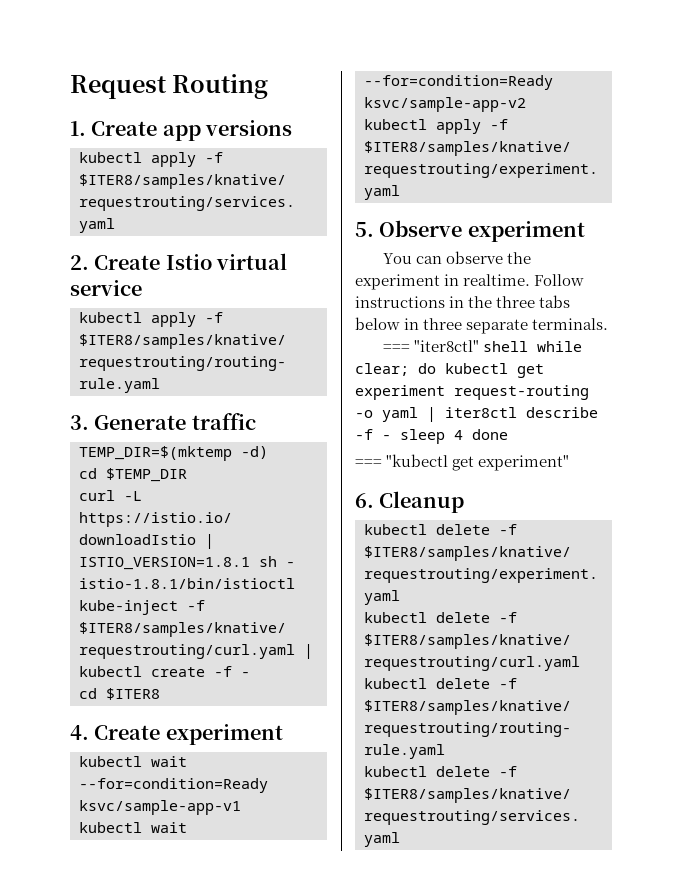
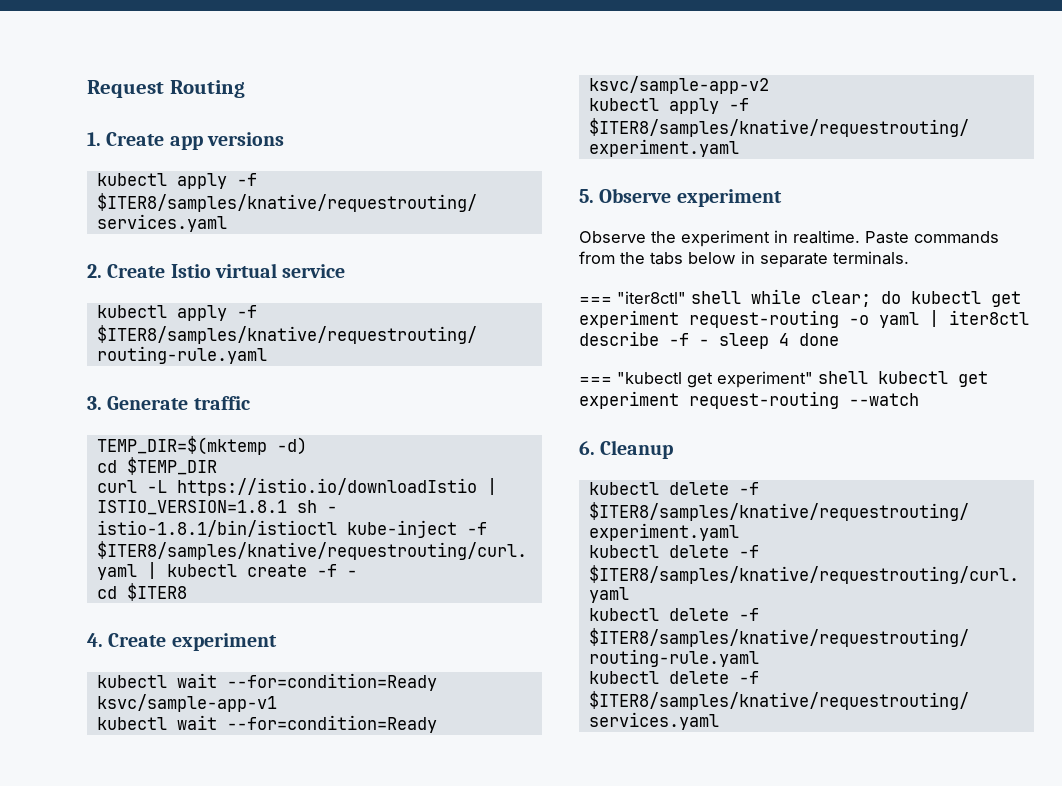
- You can observe the experiment in realtime.
+ Observe the experiment in realtime.
- Follow instructions in the three tabs below in three separate terminals.
+ Paste commands from the tabs below in separate terminals.
- === "kubectl get experiment"
+ === "kubectl get experiment" shell kubectl get experiment request-routing --watch

